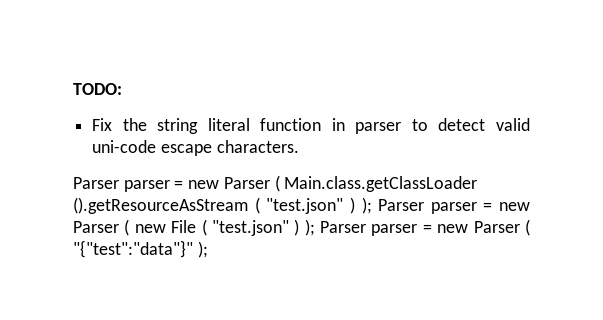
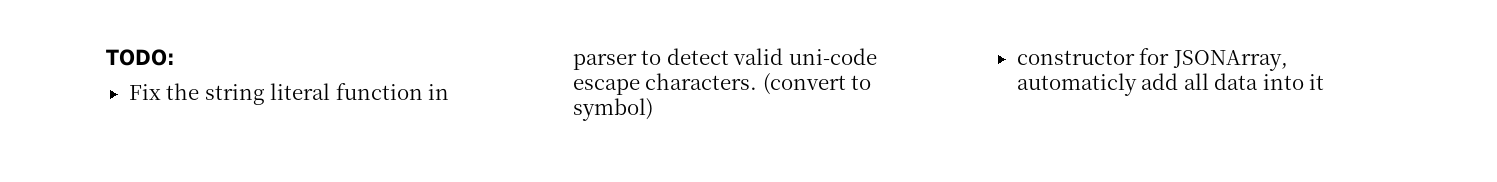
- Fix the string literal function in parser to detect valid uni-code escape characters.
- Parser parser = new Parser ( Main.class.getClassLoader ().getResourceAsStream ( "test.json" ) ); Parser parser = new Parser ( new File ( "test.json" ) ); Parser parser = new Parser ( "{"test":"data"}" );
+ Fix the string literal function in parser to detect valid uni-code escape characters. (convert to symbol)
+ constructor for JSONArray, automaticly add all data into it

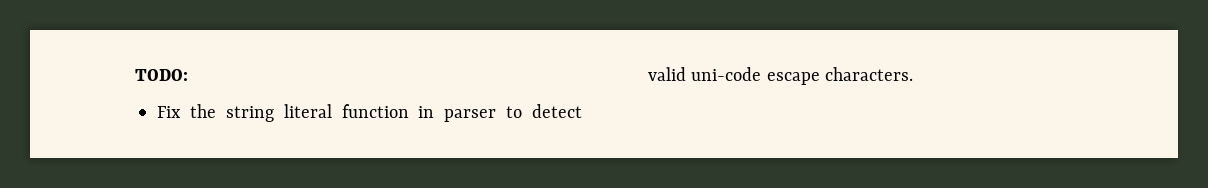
- (convert to symbol)
- constructor for JSONArray, automaticly add all data into it

